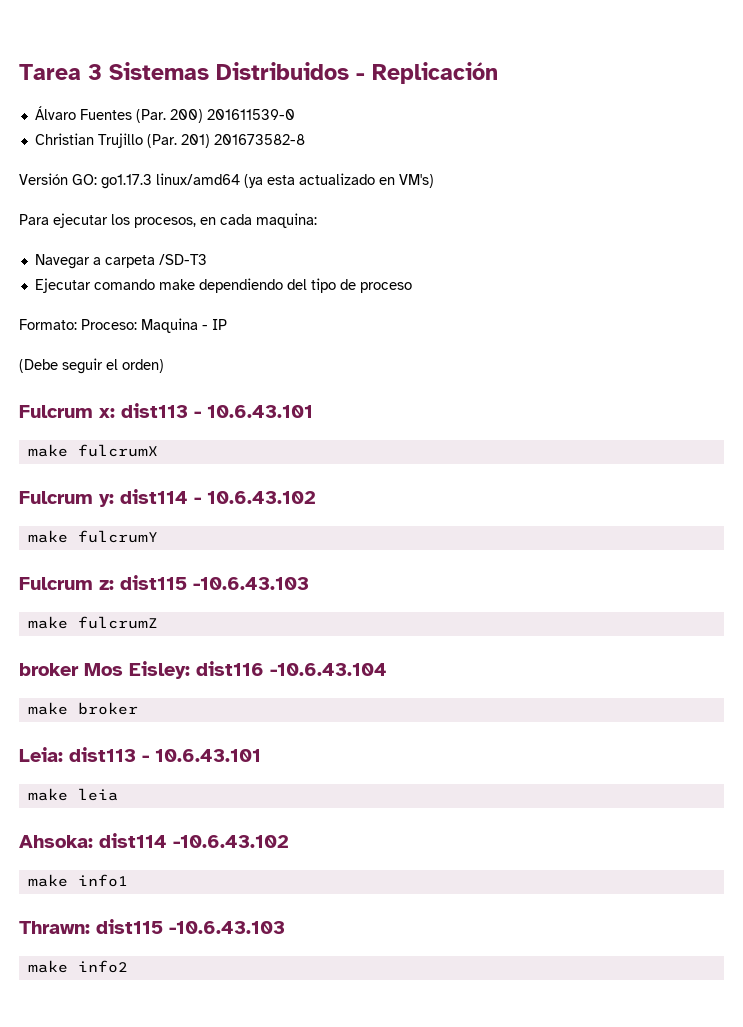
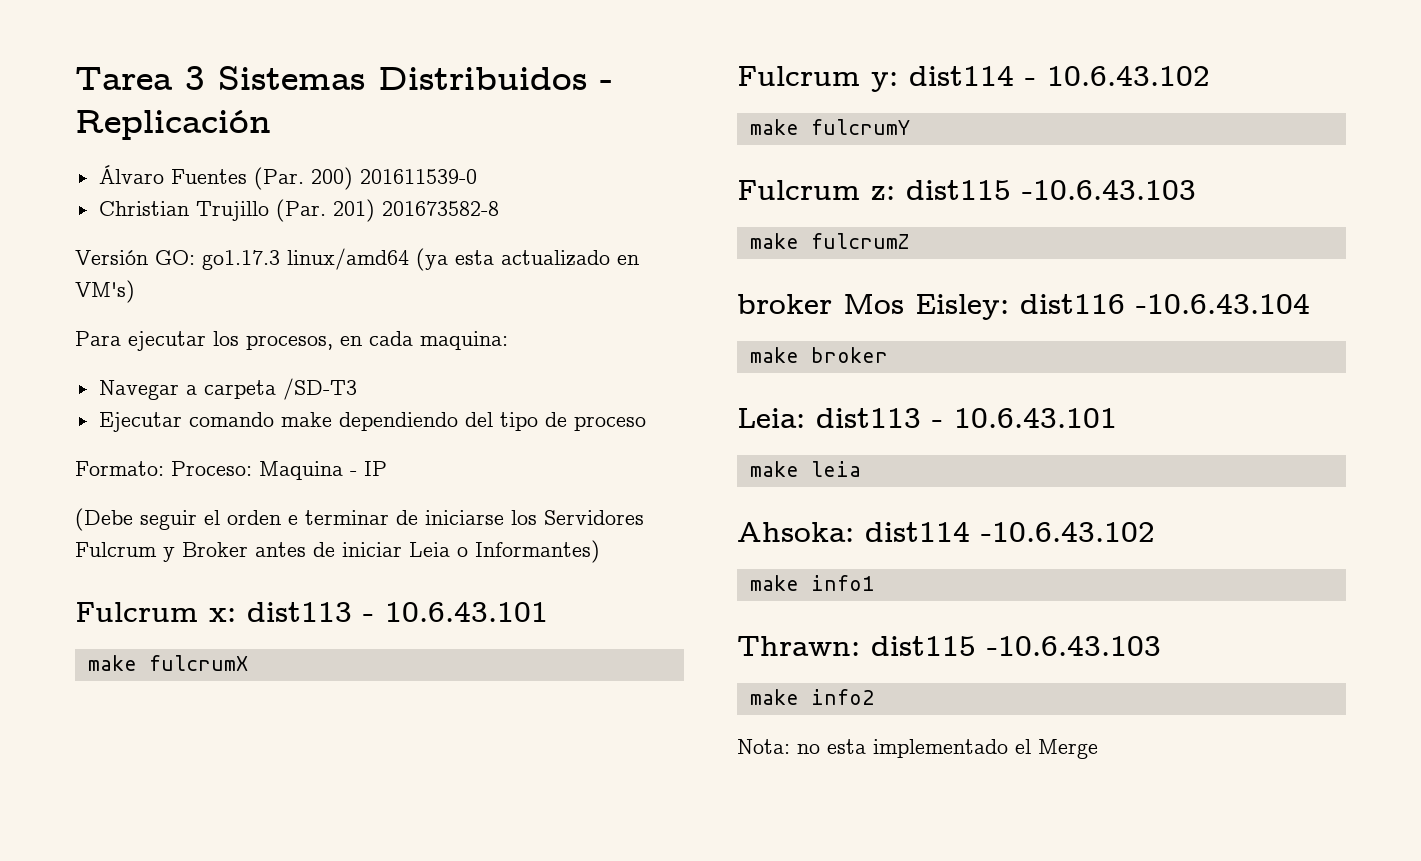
- (Debe seguir el orden)
+ (Debe seguir el orden e terminar de iniciarse los Servidores Fulcrum y Broker antes de iniciar Leia o Informantes)
+ Nota: no esta implementado el Merge

